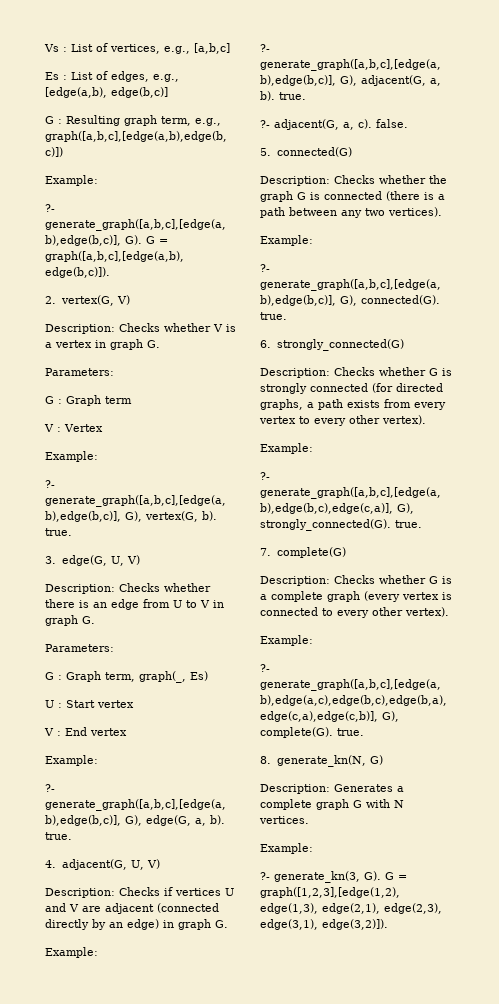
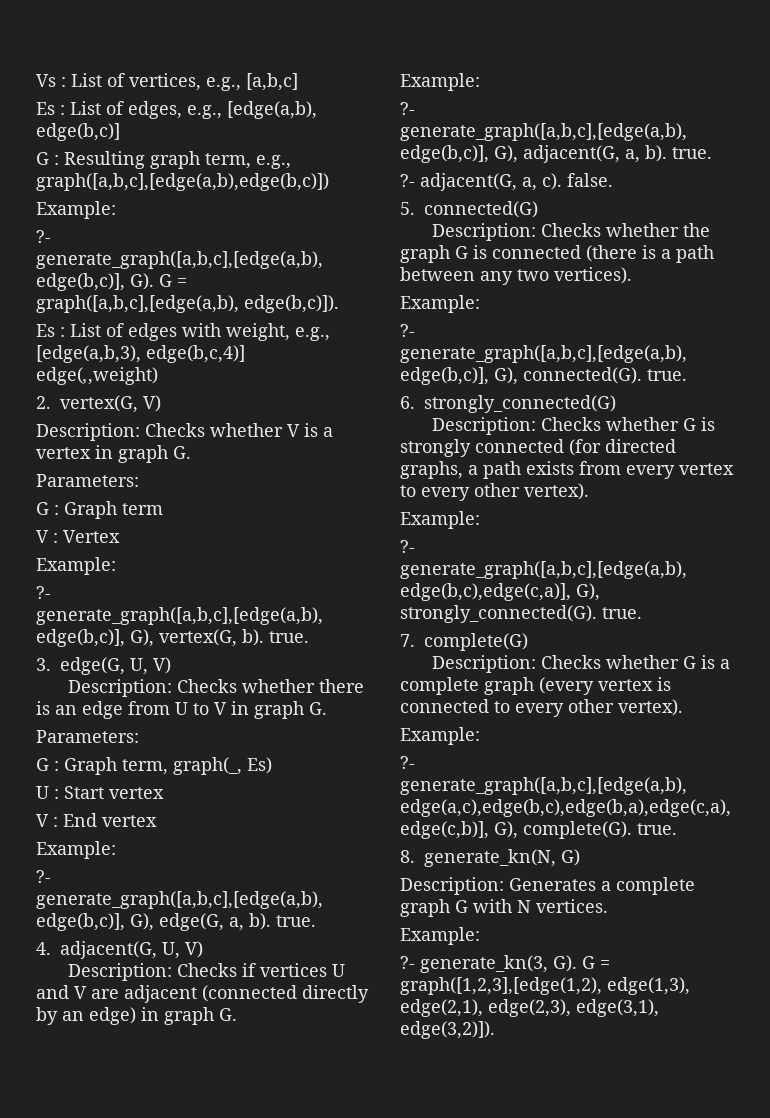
+ Es : List of edges with weight, e.g., [edge(a,b,3), edge(b,c,4)] edge(,,weight)

